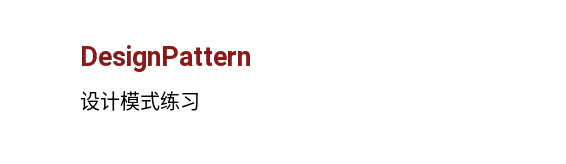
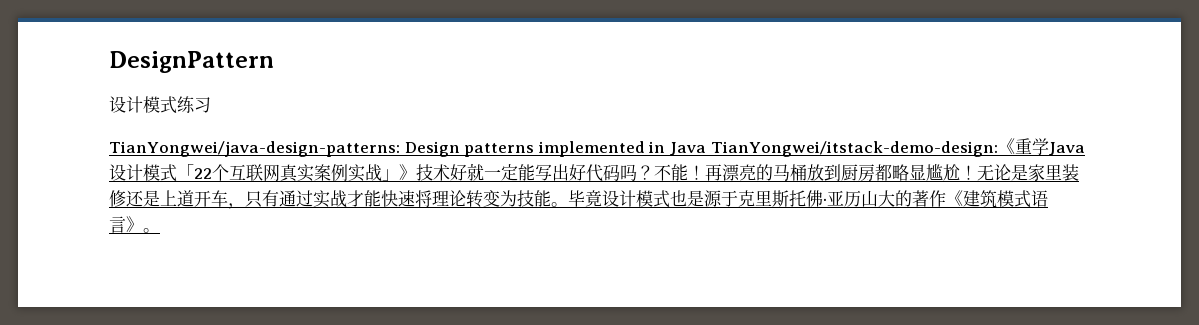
+ TianYongwei/java-design-patterns: Design patterns implemented in Java TianYongwei/itstack-demo-design:《重学Java设计模式「22个互联网真实案例实战」》技术好就一定能写出好代码吗？不能！再漂亮的马桶放到厨房都略显尴尬！无论是家里装修还是上道开车，只有通过实战才能快速将理论转变为技能。毕竟设计模式也是源于克里斯托佛·亚历山大的著作《建筑模式语言》。

